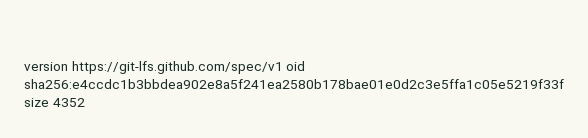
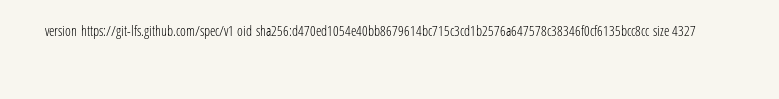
- version https://git-lfs.github.com/spec/v1 oid sha256:e4ccdc1b3bbdea902e8a5f241ea2580b178bae01e0d2c3e5ffa1c05e5219f33f size 4352
+ version https://git-lfs.github.com/spec/v1 oid sha256:d470ed1054e40bb8679614bc715c3cd1b2576a647578c38346f0cf6135bcc8cc size 4327

